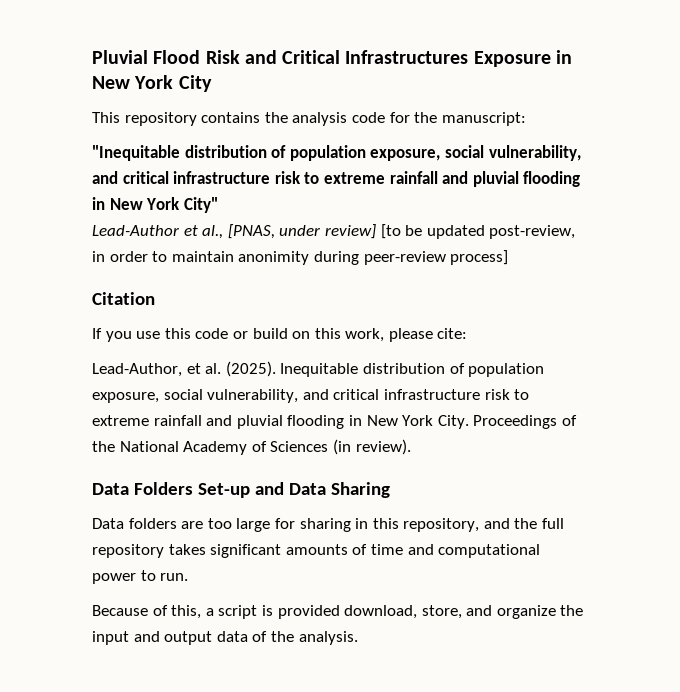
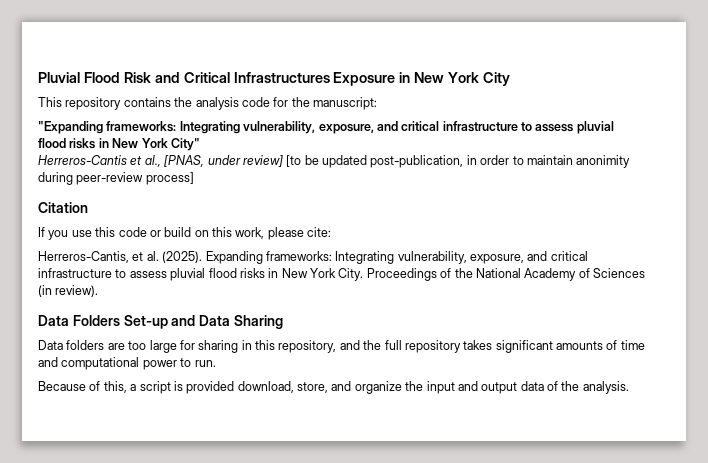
- "Inequitable distribution of population exposure, social vulnerability, and critical infrastructure risk to extreme rainfall and pluvial flooding in New York City"
+ "Expanding frameworks: Integrating vulnerability, exposure, and critical infrastructure to assess pluvial flood risks in New York City"
- Lead-Author et al., [PNAS, under review] [to be updated post-review, in order to maintain anonimity during peer-review process]
+ Herreros-Cantis et al., [PNAS, under review] [to be updated post-publication, in order to maintain anonimity during peer-review process]
- Lead-Author, et al. (2025).
+ Herreros-Cantis, et al. (2025).
- Inequitable distribution of population exposure, social vulnerability, and critical infrastructure risk to extreme rainfall and pluvial flooding in New York City.
+ Expanding frameworks: Integrating vulnerability, exposure, and critical infrastructure to assess pluvial flood risks in New York City.

